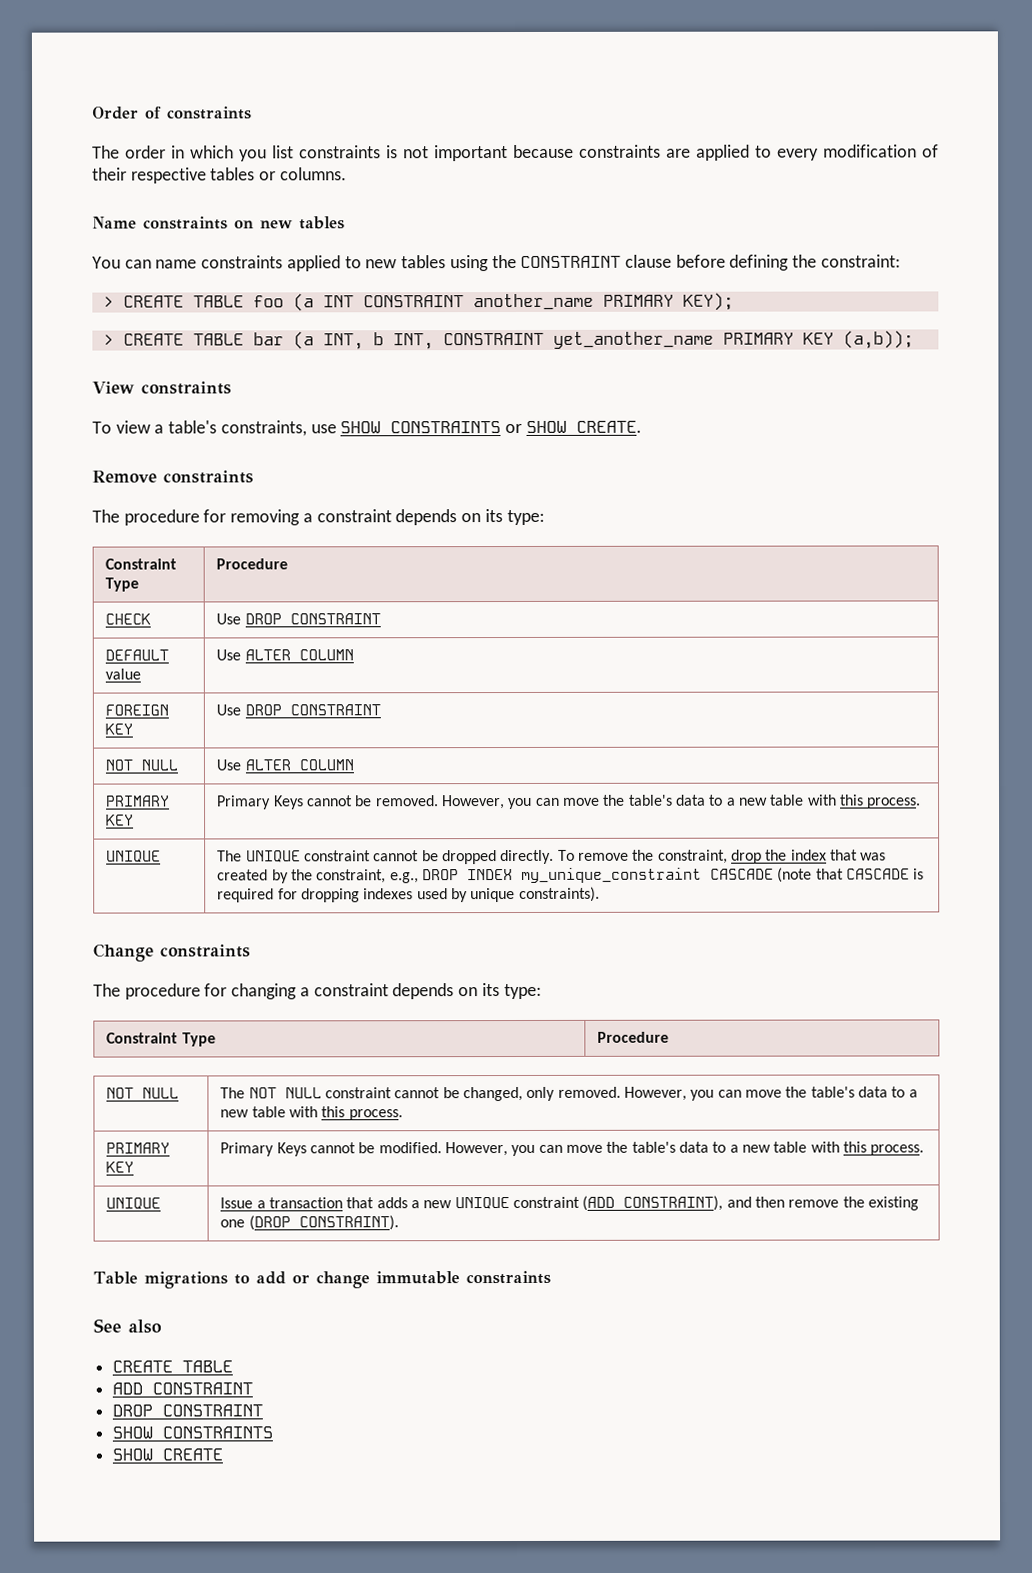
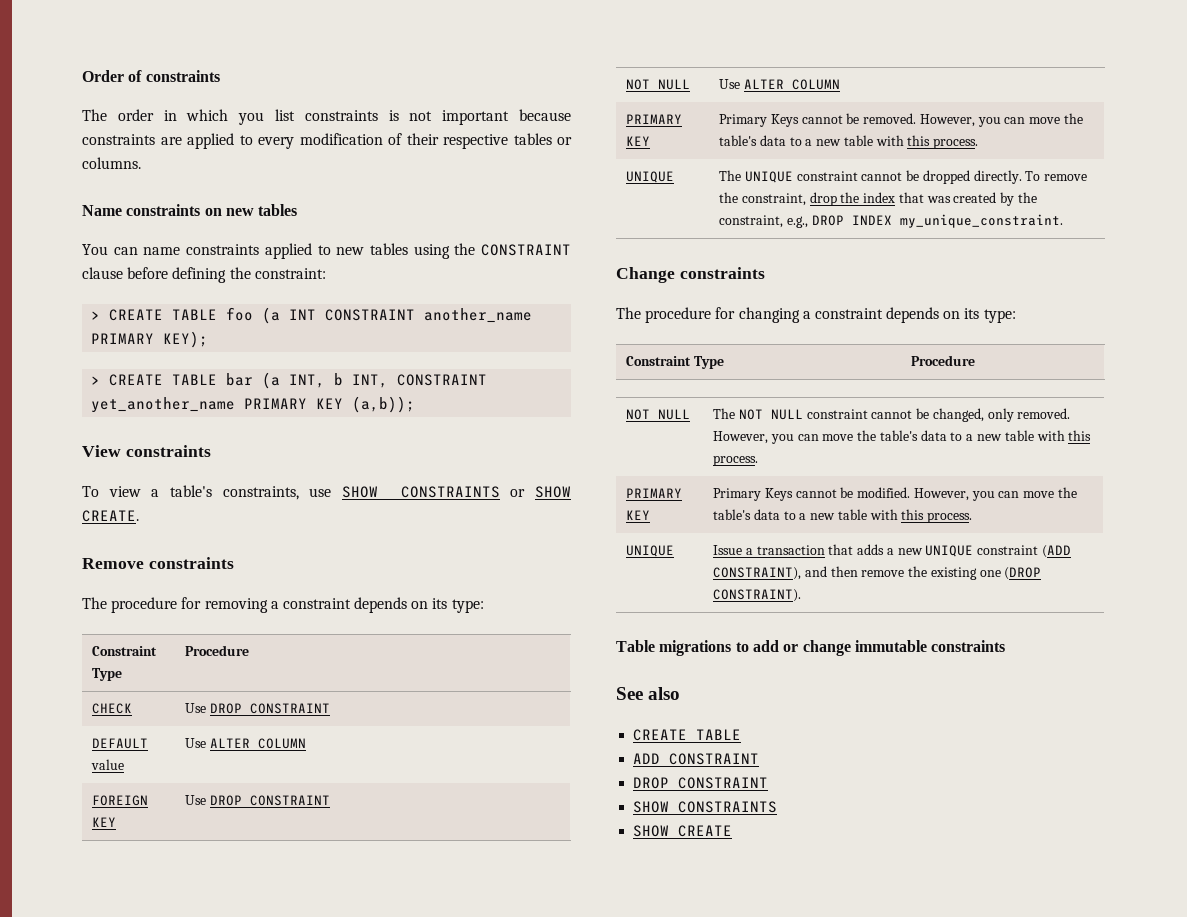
- UNIQUE | The UNIQUE constraint cannot be dropped directly. To remove the constraint, drop the index that was created by the constraint, e.g., DROP INDEX my_unique_constraint CASCADE (note that CASCADE is required for dropping indexes used by unique constraints).
+ UNIQUE | The UNIQUE constraint cannot be dropped directly. To remove the constraint, drop the index that was created by the constraint, e.g., DROP INDEX my_unique_constraint.

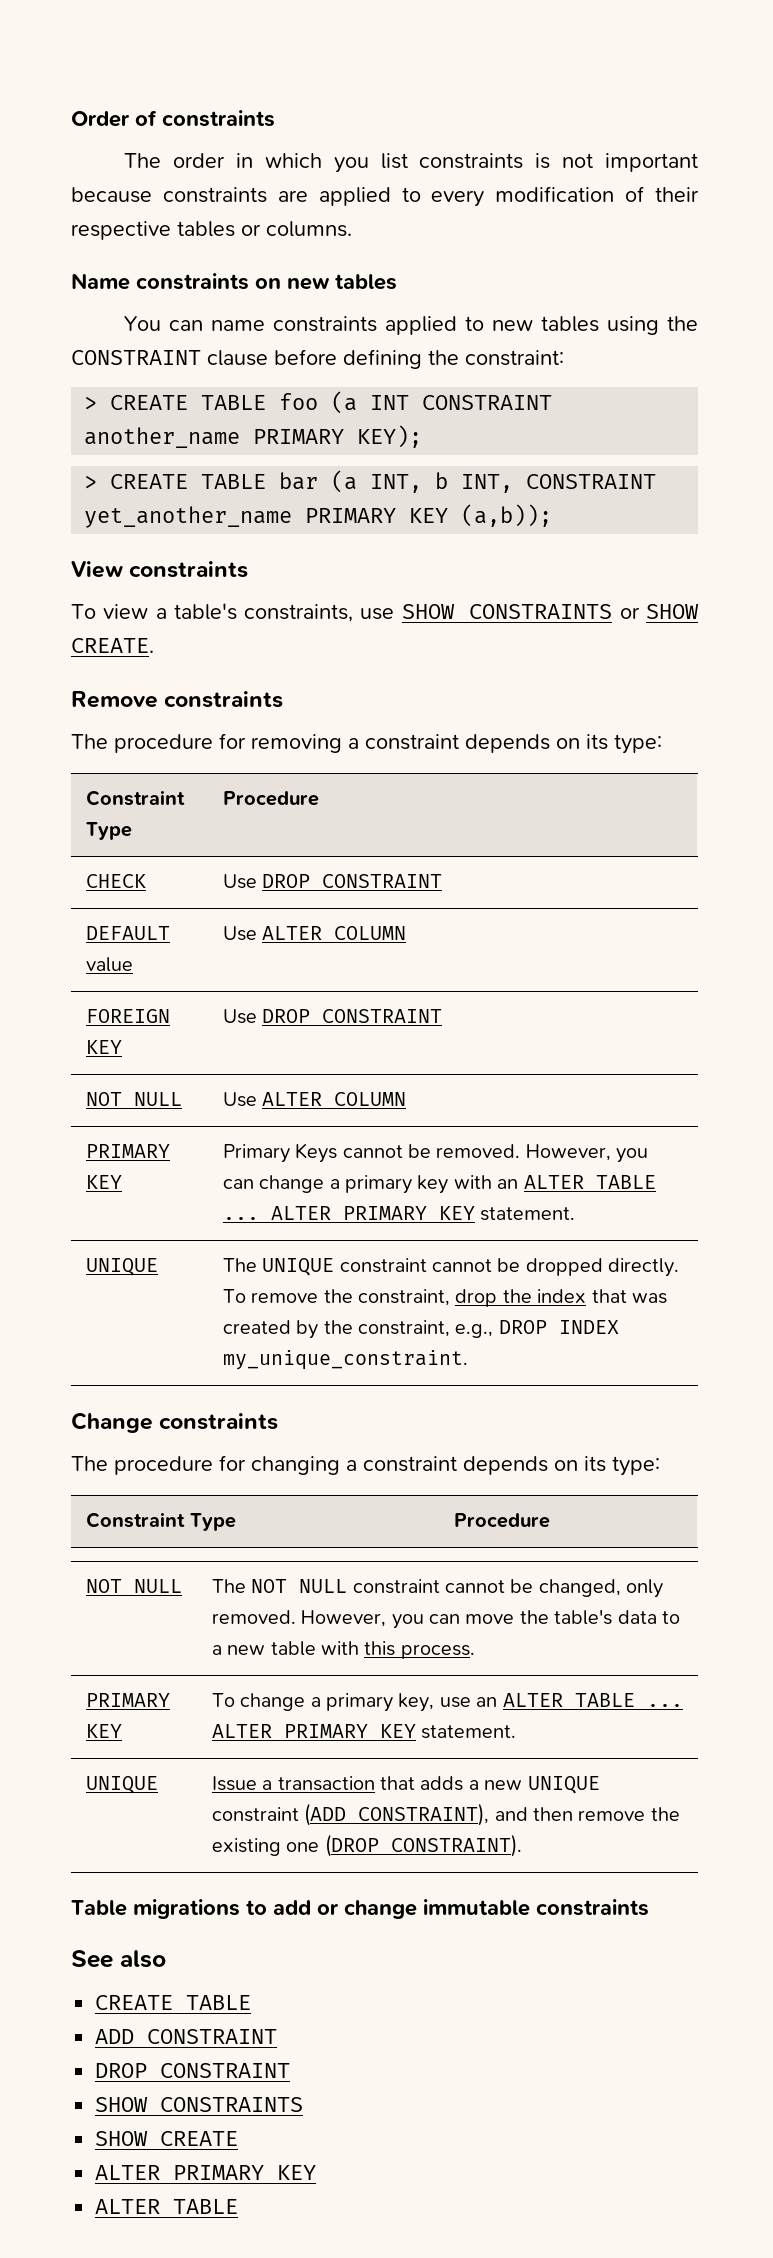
- PRIMARY KEY | Primary Keys cannot be removed. However, you can move the table's data to a new table with this process.
+ PRIMARY KEY | Primary Keys cannot be removed. However, you can change a primary key with an ALTER TABLE ... ALTER PRIMARY KEY statement.
- PRIMARY KEY | Primary Keys cannot be modified. However, you can move the table's data to a new table with this process.
+ PRIMARY KEY | To change a primary key, use an ALTER TABLE ... ALTER PRIMARY KEY statement.
  SHOW CREATE
+ ALTER PRIMARY KEY
+ ALTER TABLE

